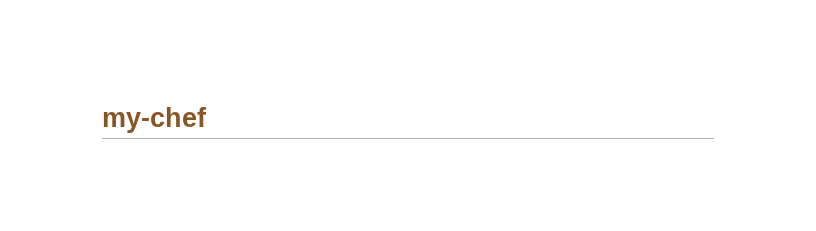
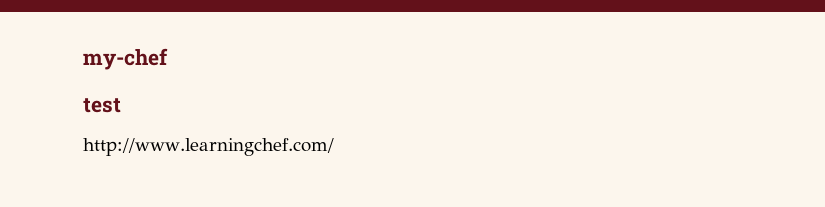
+ test
+ http://www.learningchef.com/

